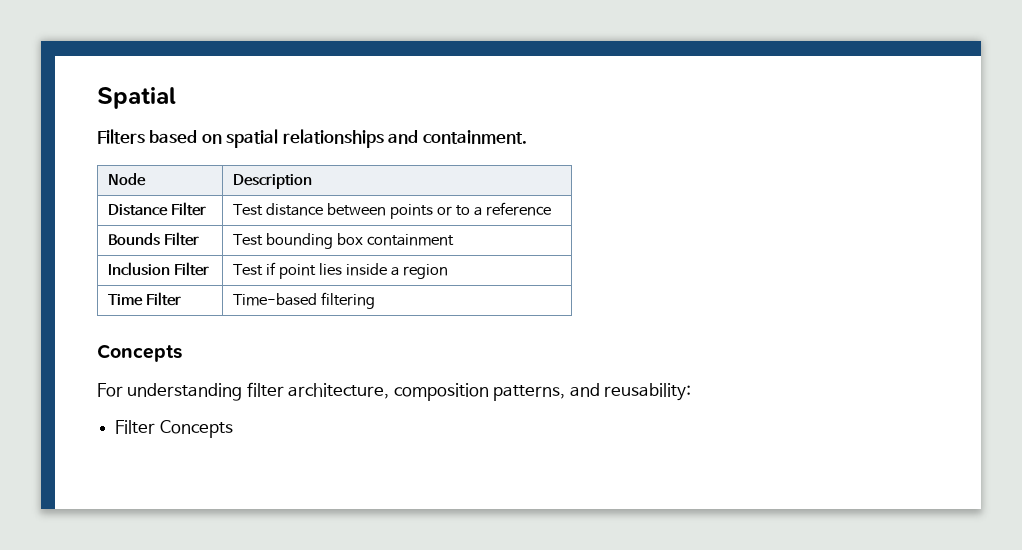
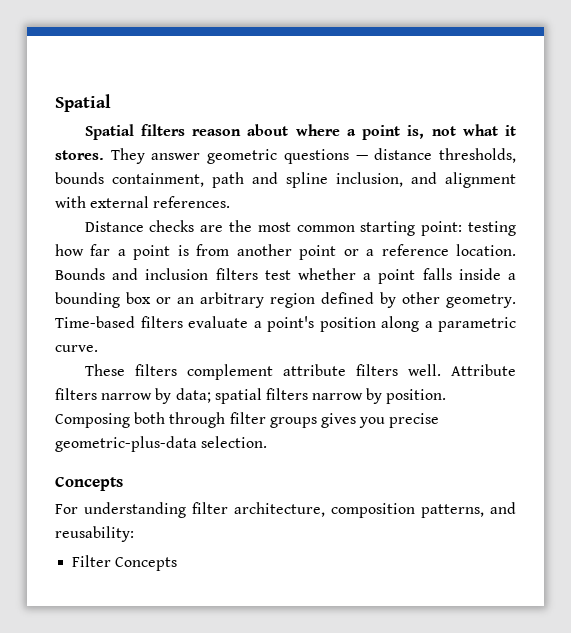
- Filters based on spatial relationships and containment.
- Node | Description
- Distance Filter | Test distance between points or to a reference
- Bounds Filter | Test bounding box containment
- Inclusion Filter | Test if point lies inside a region
- Time Filter | Time-based filtering
+ Spatial filters reason about where a point is, not what it stores. They answer geometric questions — distance thresholds, bounds containment, path and spline inclusion, and alignment with external references.
+ Distance checks are the most common starting point: testing how far a point is from another point or a reference location. Bounds and inclusion filters test whether a point falls inside a bounding box or an arbitrary region defined by other geometry. Time-based filters evaluate a point's position along a parametric curve.
+ These filters complement attribute filters well. Attribute filters narrow by data; spatial filters narrow by position. Composing both through filter groups gives you precise geometric-plus-data selection.

